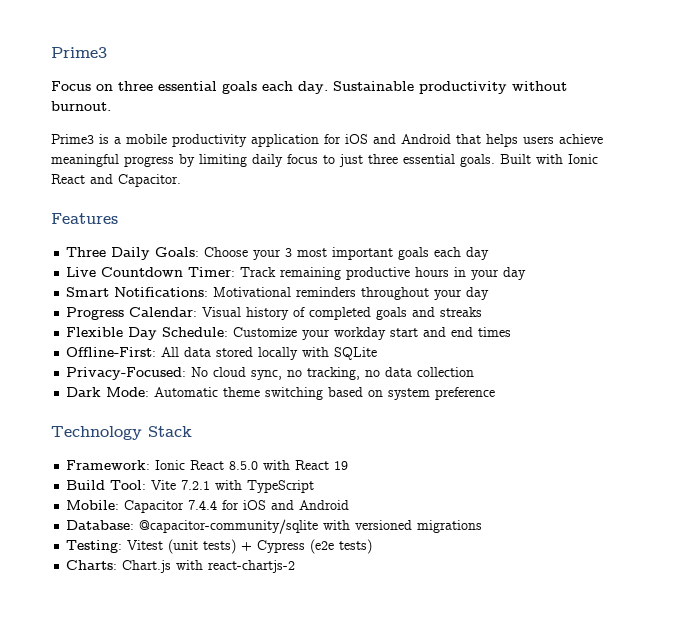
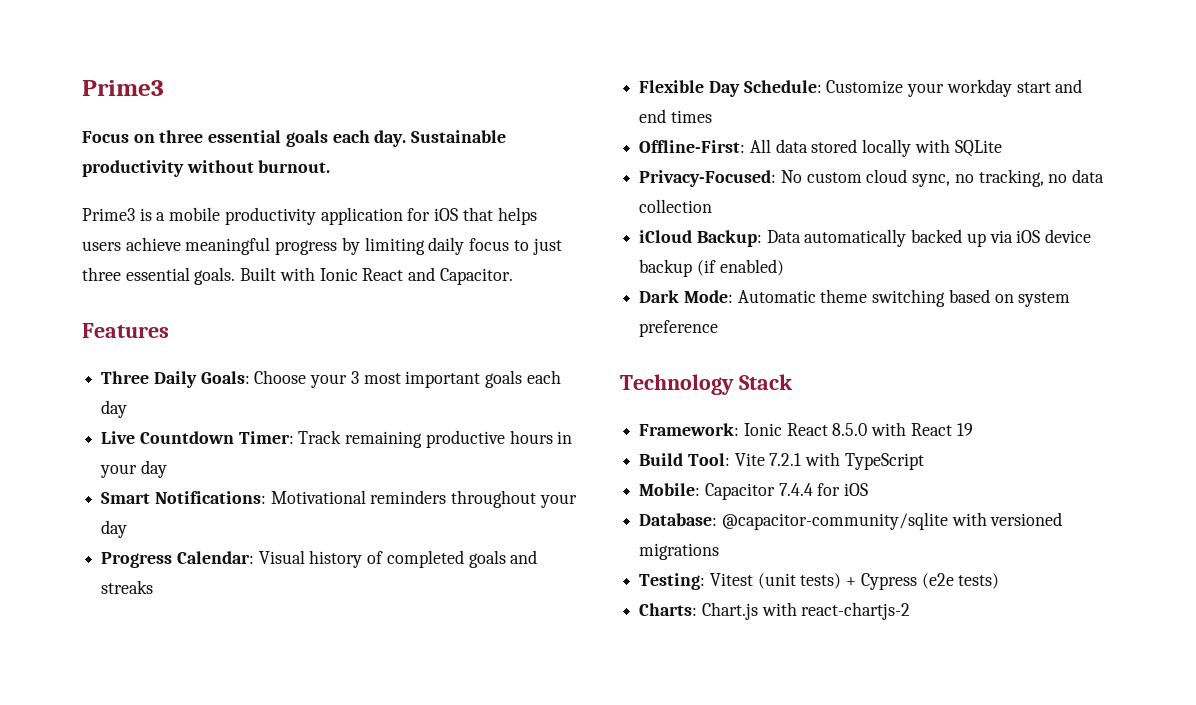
- Prime3 is a mobile productivity application for iOS and Android that helps users achieve meaningful progress by limiting daily focus to just three essential goals.
+ Prime3 is a mobile productivity application for iOS that helps users achieve meaningful progress by limiting daily focus to just three essential goals.
- Privacy-Focused: No cloud sync, no tracking, no data collection
+ Privacy-Focused: No custom cloud sync, no tracking, no data collection
+ iCloud Backup: Data automatically backed up via iOS device backup (if enabled)
- Mobile: Capacitor 7.4.4 for iOS and Android
+ Mobile: Capacitor 7.4.4 for iOS

